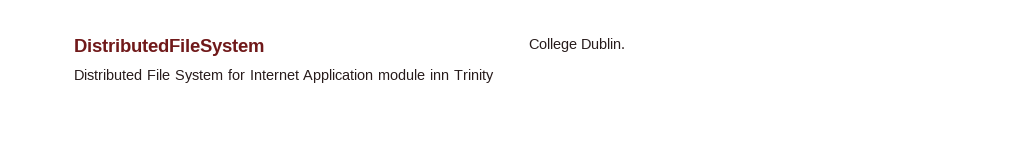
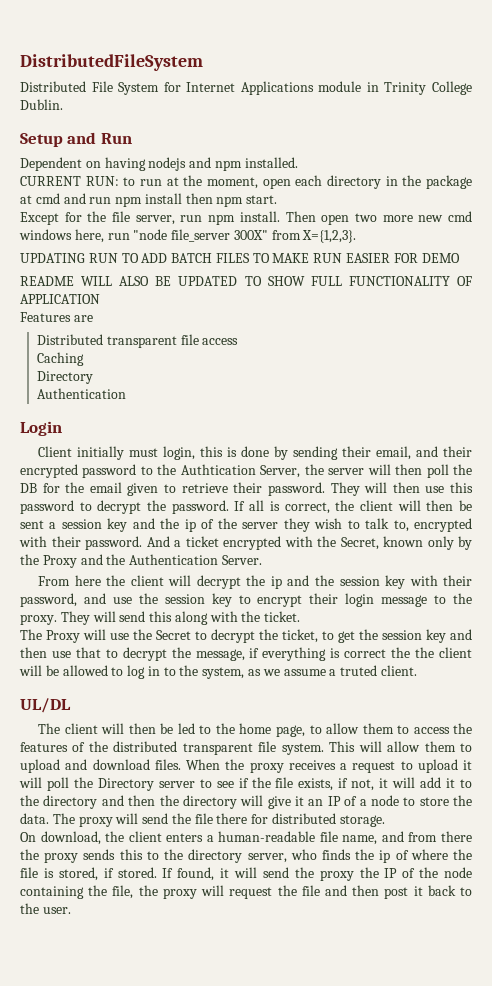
- Distributed File System for Internet Application module inn Trinity College Dublin.
+ Distributed File System for Internet Applications module in Trinity College Dublin.
+ Setup and Run
+ Dependent on having nodejs and npm installed.
+ CURRENT RUN: to run at the moment, open each directory in the package at cmd and run npm install then npm start.
+ Except for the file server, run npm install. Then open two more new cmd windows here, run "node file_server 300X" from X={1,2,3}.
+ UPDATING RUN TO ADD BATCH FILES TO MAKE RUN EASIER FOR DEMO
+ README WILL ALSO BE UPDATED TO SHOW FULL FUNCTIONALITY OF APPLICATION
+ Features are
+ Distributed transparent file access
+ Caching
+ Directory
+ Authentication
+ Login
+ Client initially must login, this is done by sending their email, and their encrypted password to the Authtication Server, the server will then poll the DB for the email given to retrieve their password. They will then use this password to decrypt the password. If all is correct, the client will then be sent a session key and the ip of the server they wish to talk to, encrypted with their password. And a ticket encrypted with the Secret, known only by the Proxy and the Authentication Server.
+ From here the client will decrypt the ip and the session key with their password, and use the session key to encrypt their login message to the proxy. They will send this along with the ticket.
+ The Proxy will use the Secret to decrypt the ticket, to get the session key and then use that to decrypt the message, if everything is correct the the client will be allowed to log in to the system, as we assume a truted client.
+ UL/DL
+ The client will then be led to the home page, to allow them to access the features of the distributed transparent file system. This will allow them to upload and download files. When the proxy receives a request to upload it will poll the Directory server to see if the file exists, if not, it will add it to the directory and then the directory will give it an IP of a node to store the data. The proxy will send the file there for distributed storage.
+ On download, the client enters a human-readable file name, and from there the proxy sends this to the directory server, who finds the ip of where the file is stored, if stored. If found, it will send the proxy the IP of the node containing the file, the proxy will request the file and then post it back to the user.

